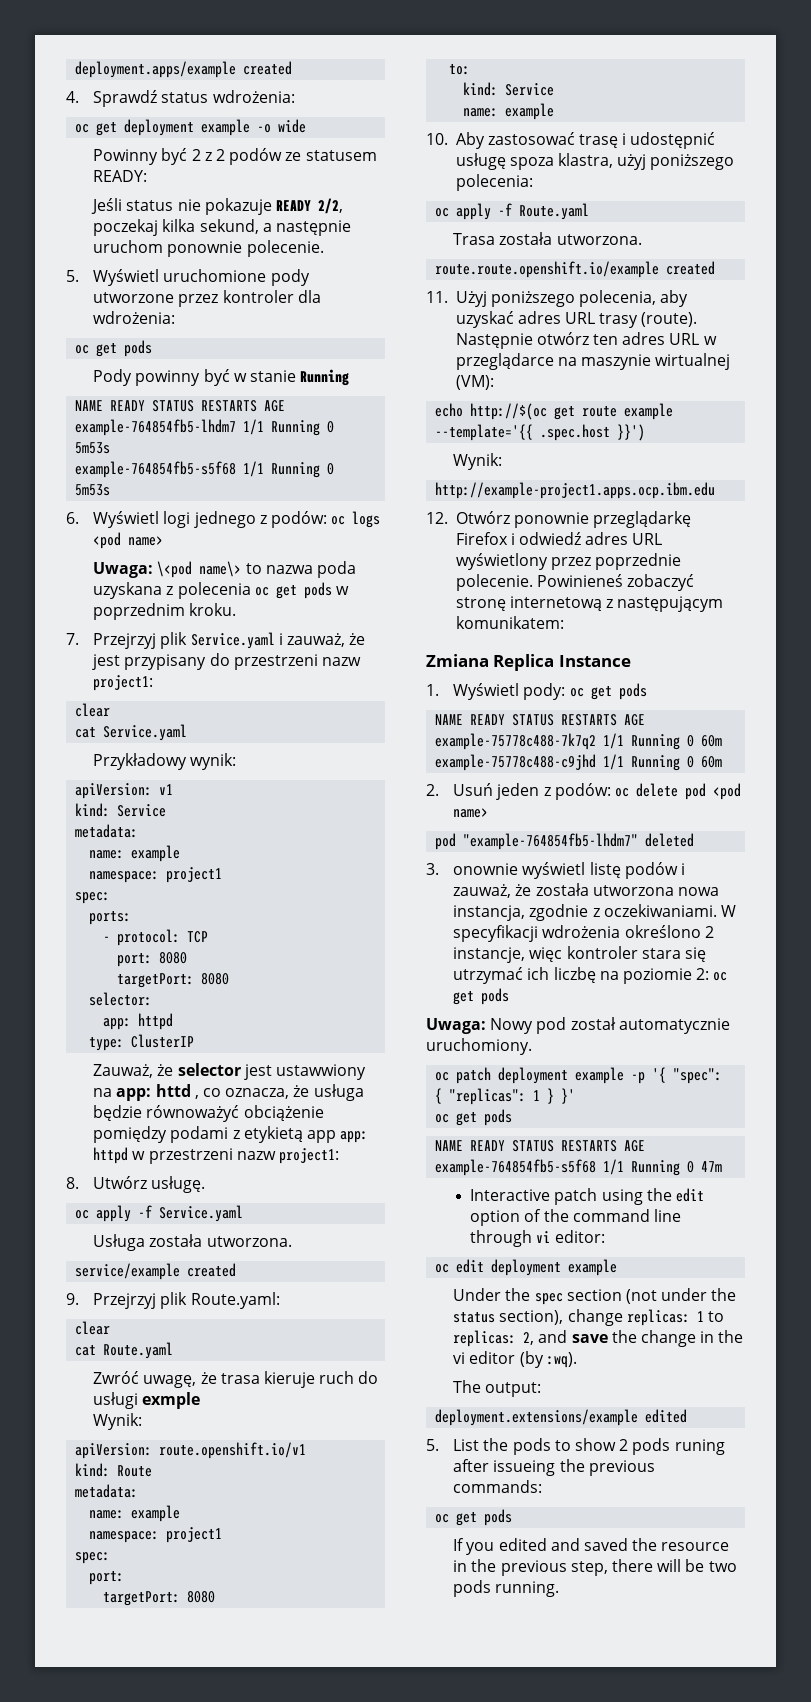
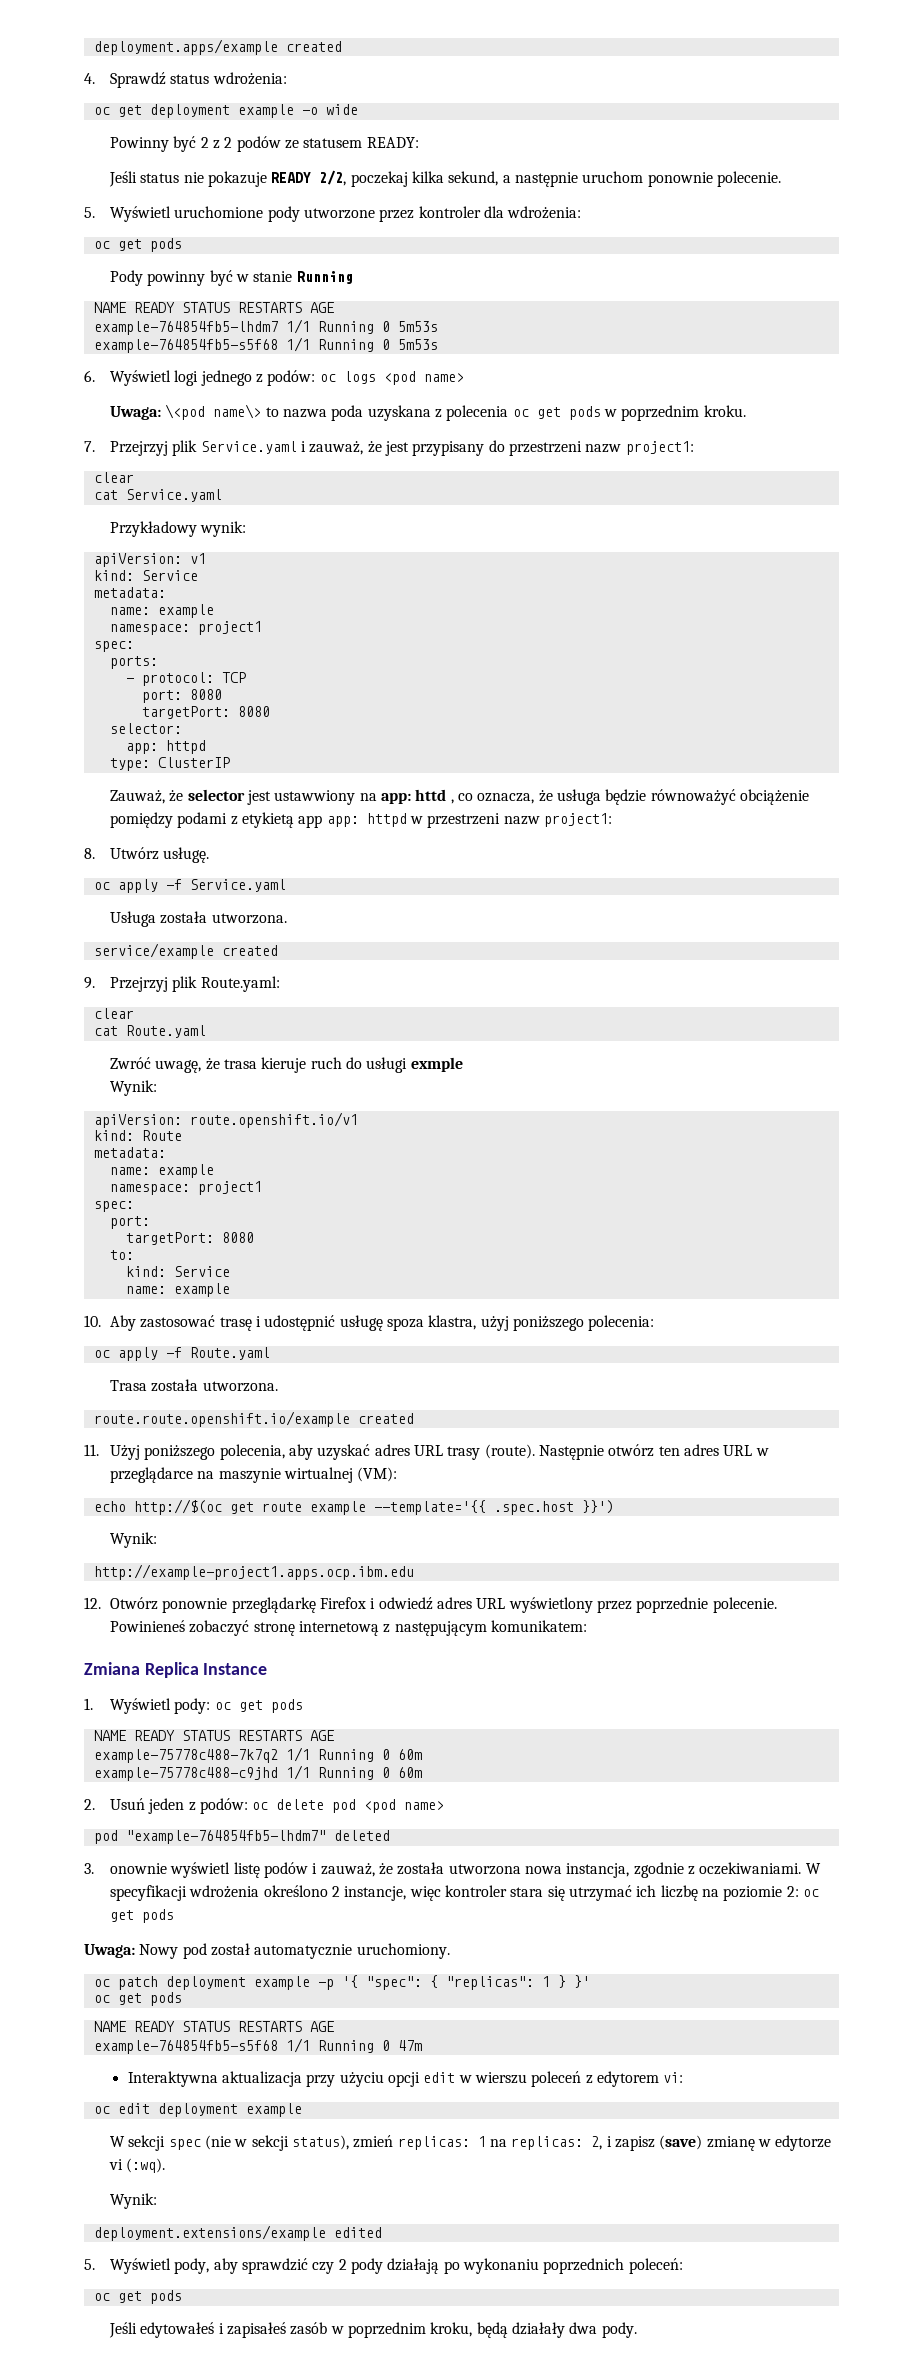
- Interactive patch using the edit option of the command line through vi editor:
+ Interaktywna aktualizacja przy użyciu opcji edit w wierszu poleceń z edytorem vi:
  oc edit deployment example
- Under the spec section (not under the status section), change replicas: 1 to replicas: 2, and save the change in the vi editor (by :wq).
- The output:
+ W sekcji spec (nie w sekcji status), zmień replicas: 1 na replicas: 2, i zapisz (save) zmianę w edytorze vi (:wq).
+ Wynik:
  deployment.extensions/example edited
- 5. List the pods to show 2 pods runing after issueing the previous commands:
+ 5. Wyświetl pody, aby sprawdzić czy 2 pody działają po wykonaniu poprzednich poleceń:
  oc get pods
- If you edited and saved the resource in the previous step, there will be two pods running.
+ Jeśli edytowałeś i zapisałeś zasób w poprzednim kroku, będą działały dwa pody.

